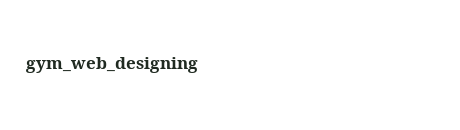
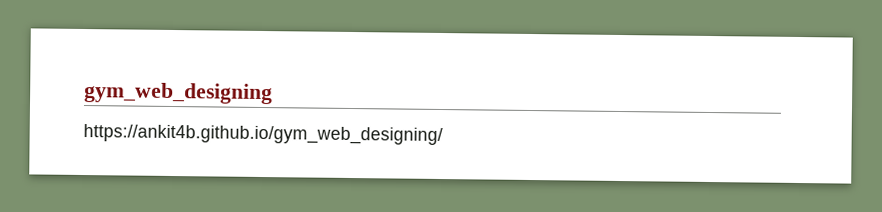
+ https://ankit4b.github.io/gym_web_designing/

